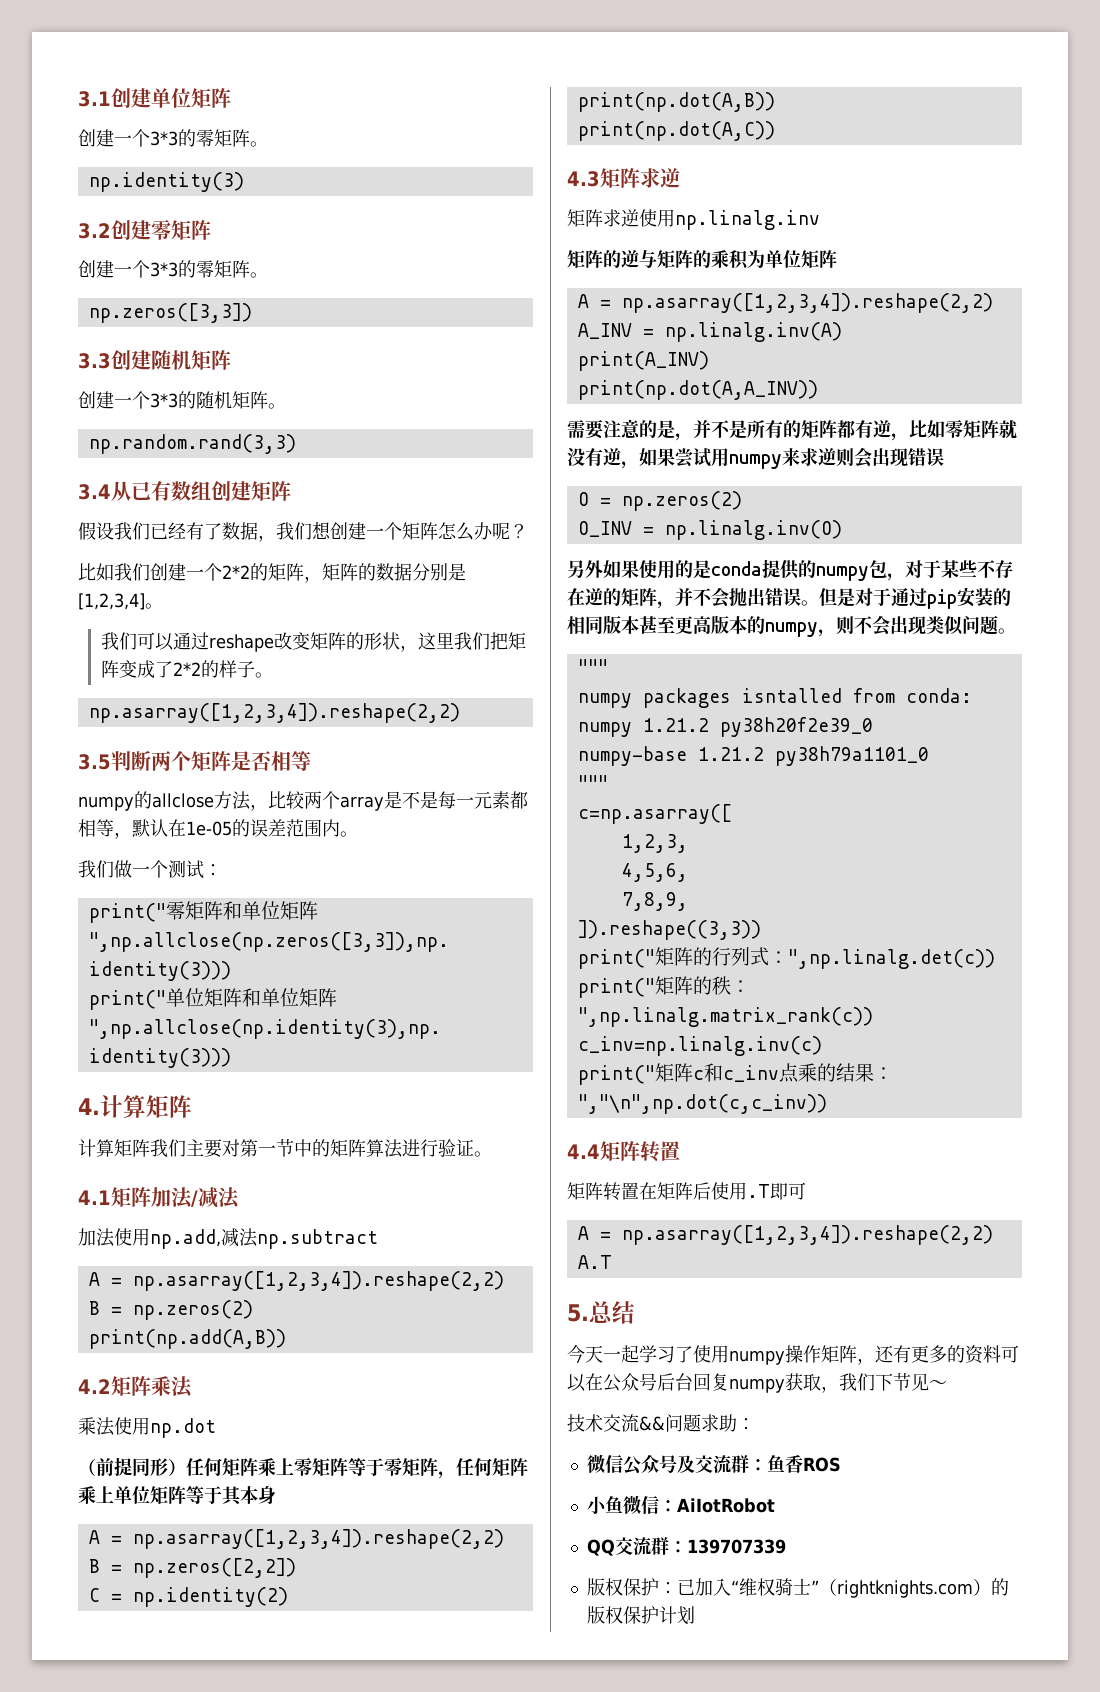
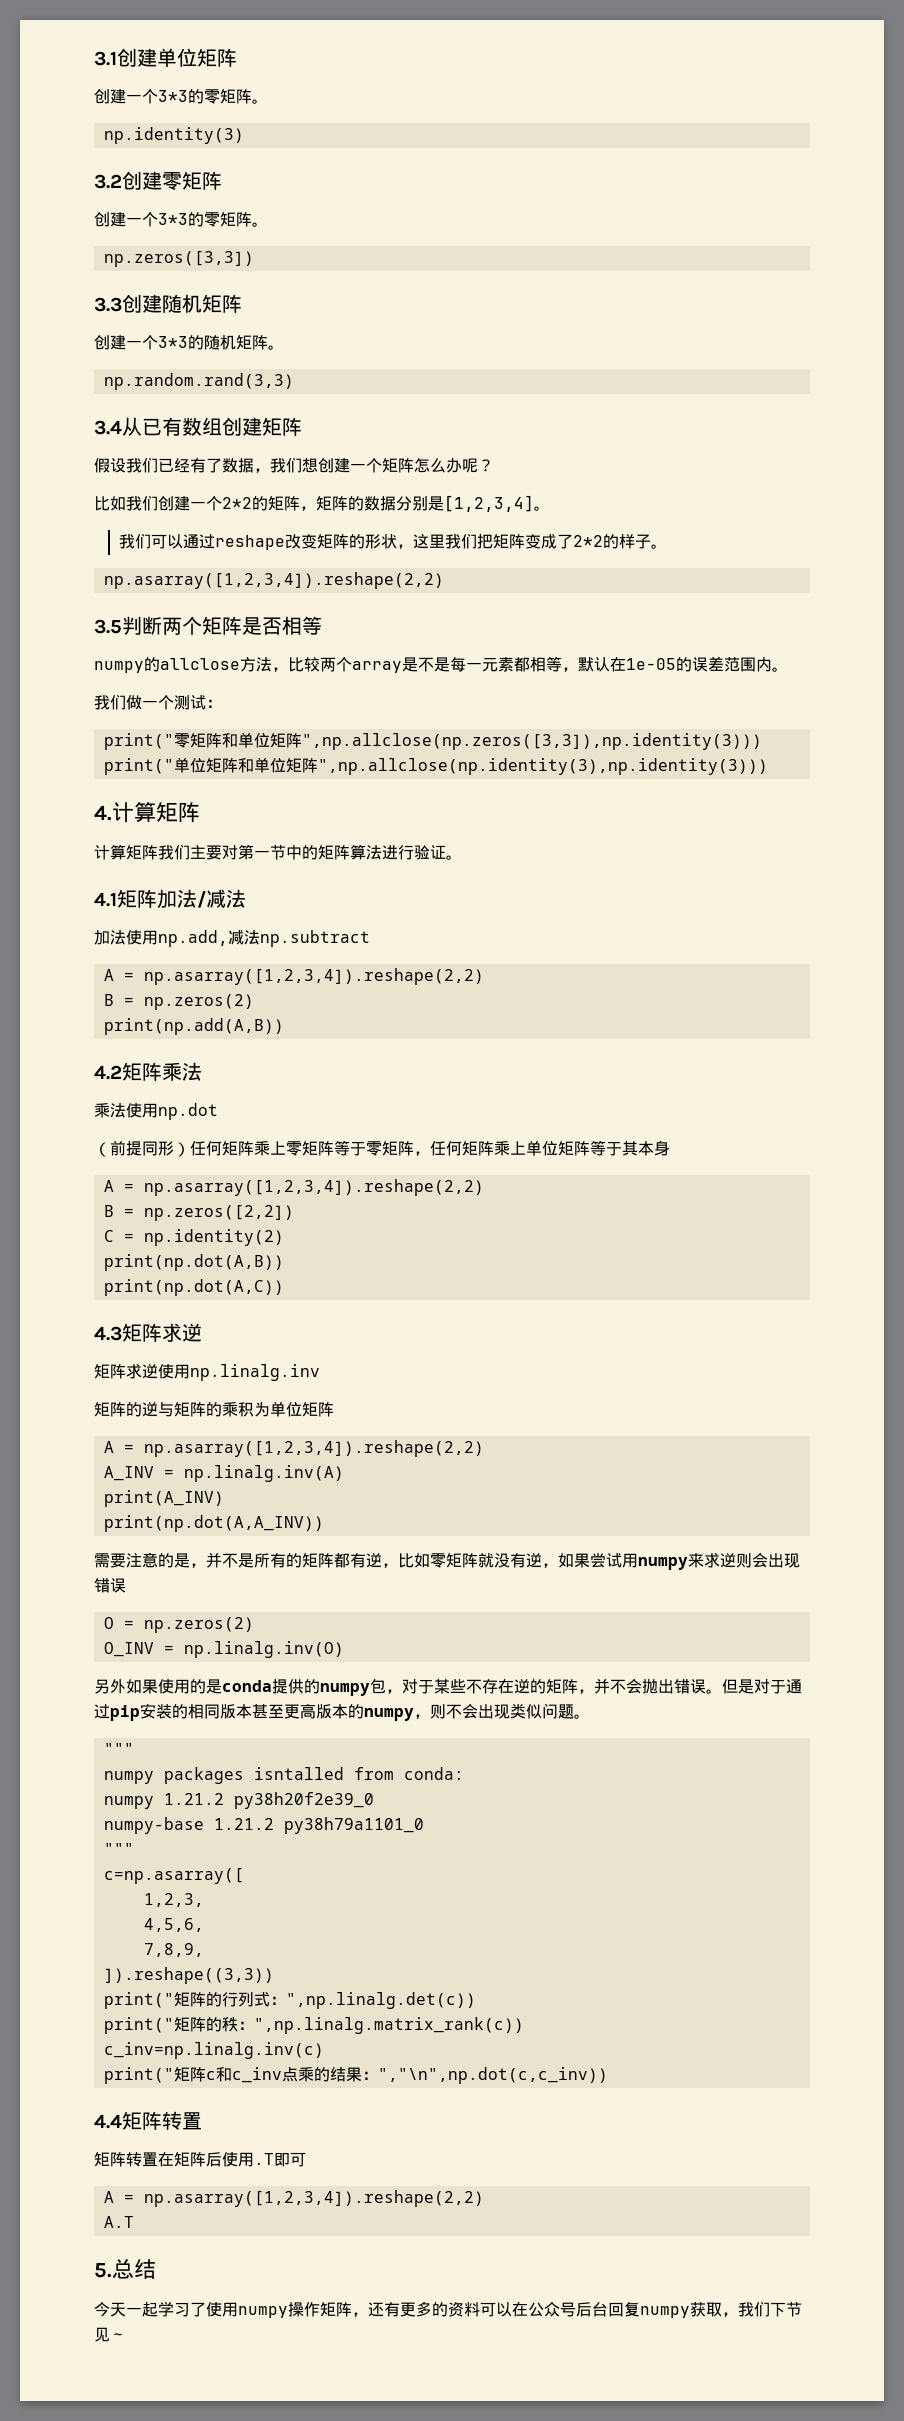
- 技术交流&&问题求助：
- 微信公众号及交流群：鱼香ROS
- 小鱼微信：AiIotRobot
- QQ交流群：139707339
- 版权保护：已加入“维权骑士”（rightknights.com）的版权保护计划

